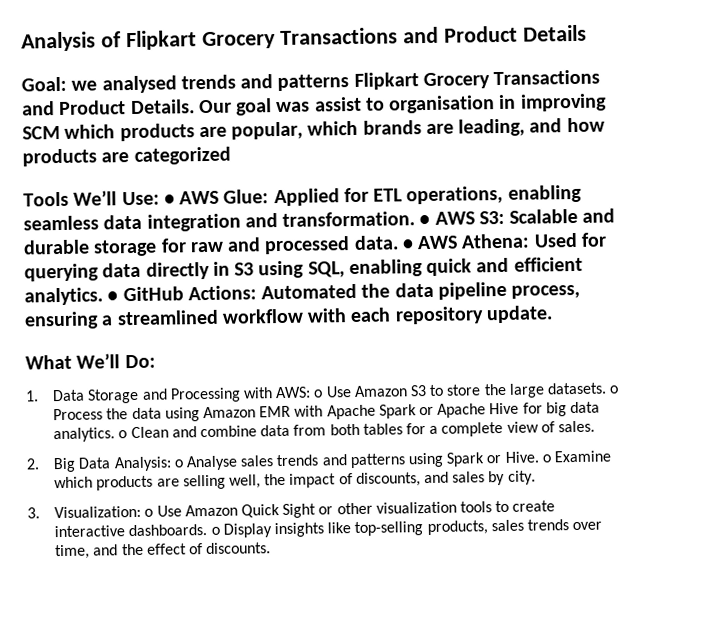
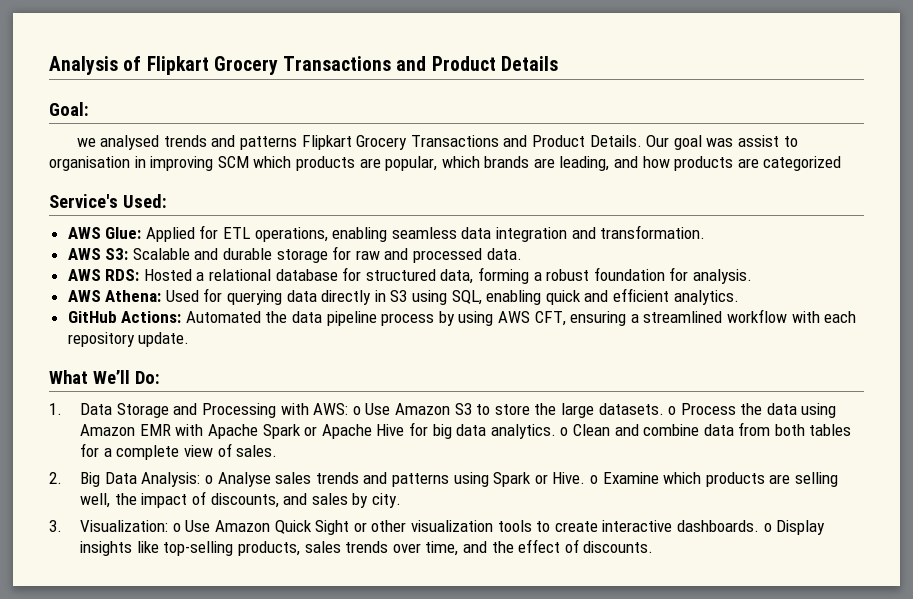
- Goal: we analysed trends and patterns Flipkart Grocery Transactions and Product Details.
+ Goal:
+ we analysed trends and patterns Flipkart Grocery Transactions and Product Details.
- Tools We’ll Use: • AWS Glue: Applied for ETL operations, enabling seamless data integration and transformation. • AWS S3: Scalable and durable storage for raw and processed data. • AWS Athena: Used for querying data directly in S3 using SQL, enabling quick and efficient analytics. • GitHub Actions: Automated the data pipeline process, ensuring a streamlined workflow with each repository update.
+ Service's Used:
+ AWS Glue: Applied for ETL operations, enabling seamless data integration and transformation.
+ AWS S3: Scalable and durable storage for raw and processed data.
+ AWS RDS: Hosted a relational database for structured data, forming a robust foundation for analysis.
+ AWS Athena: Used for querying data directly in S3 using SQL, enabling quick and efficient analytics.
+ GitHub Actions: Automated the data pipeline process by using AWS CFT, ensuring a streamlined workflow with each repository update.

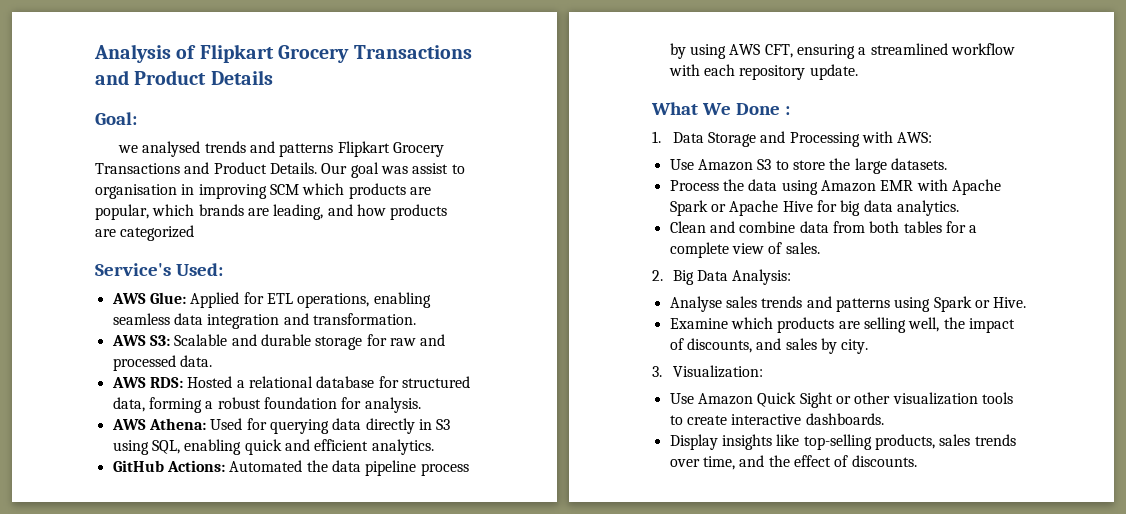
- What We’ll Do:
+ What We Done :
- 1. Data Storage and Processing with AWS: o Use Amazon S3 to store the large datasets. o Process the data using Amazon EMR with Apache Spark or Apache Hive for big data analytics. o Clean and combine data from both tables for a complete view of sales.
+ 1. Data Storage and Processing with AWS:
+ Use Amazon S3 to store the large datasets.
+ Process the data using Amazon EMR with Apache Spark or Apache Hive for big data analytics.
+ Clean and combine data from both tables for a complete view of sales.
- 2. Big Data Analysis: o Analyse sales trends and patterns using Spark or Hive. o Examine which products are selling well, the impact of discounts, and sales by city.
+ 2. Big Data Analysis:
+ Analyse sales trends and patterns using Spark or Hive.
+ Examine which products are selling well, the impact of discounts, and sales by city.
- 3. Visualization: o Use Amazon Quick Sight or other visualization tools to create interactive dashboards. o Display insights like top-selling products, sales trends over time, and the effect of discounts.
+ 3. Visualization:
+ Use Amazon Quick Sight or other visualization tools to create interactive dashboards.
+ Display insights like top-selling products, sales trends over time, and the effect of discounts.

